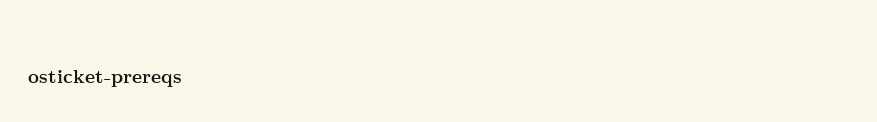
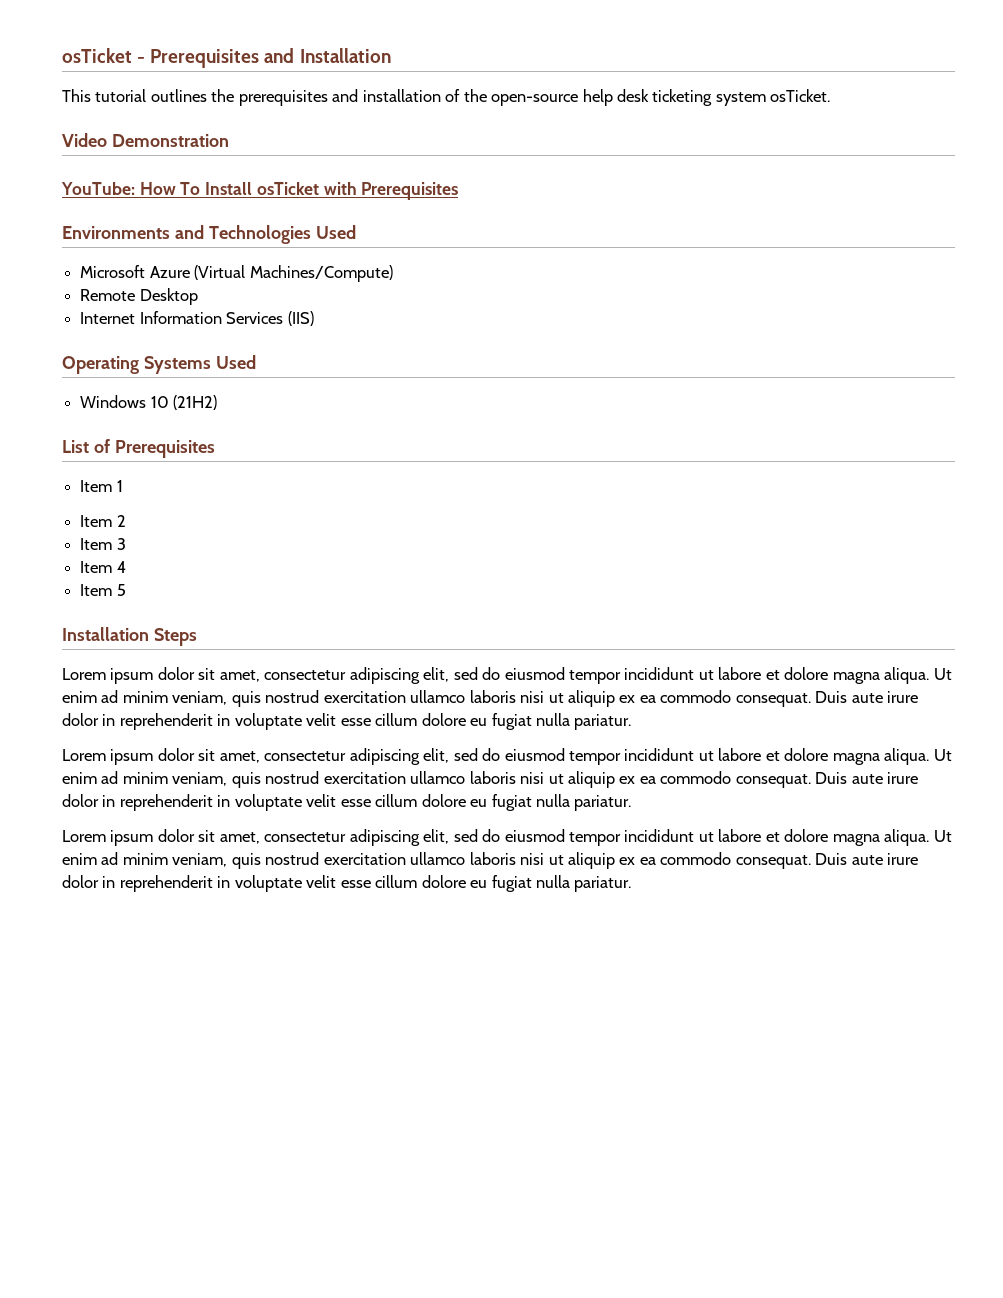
- osticket-prereqs
+ osTicket - Prerequisites and Installation
+ This tutorial outlines the prerequisites and installation of the open-source help desk ticketing system osTicket.
+ Video Demonstration
+ YouTube: How To Install osTicket with Prerequisites
+ Environments and Technologies Used
+ Microsoft Azure (Virtual Machines/Compute)
+ Remote Desktop
+ Internet Information Services (IIS)
+ Operating Systems Used
+ Windows 10 (21H2)
+ List of Prerequisites
+ Item 1
+ Item 2
+ Item 3
+ Item 4
+ Item 5
+ Installation Steps
+ Lorem ipsum dolor sit amet, consectetur adipiscing elit, sed do eiusmod tempor incididunt ut labore et dolore magna aliqua. Ut enim ad minim veniam, quis nostrud exercitation ullamco laboris nisi ut aliquip ex ea commodo consequat. Duis aute irure dolor in reprehenderit in voluptate velit esse cillum dolore eu fugiat nulla pariatur.
+ Lorem ipsum dolor sit amet, consectetur adipiscing elit, sed do eiusmod tempor incididunt ut labore et dolore magna aliqua. Ut enim ad minim veniam, quis nostrud exercitation ullamco laboris nisi ut aliquip ex ea commodo consequat. Duis aute irure dolor in reprehenderit in voluptate velit esse cillum dolore eu fugiat nulla pariatur.
+ Lorem ipsum dolor sit amet, consectetur adipiscing elit, sed do eiusmod tempor incididunt ut labore et dolore magna aliqua. Ut enim ad minim veniam, quis nostrud exercitation ullamco laboris nisi ut aliquip ex ea commodo consequat. Duis aute irure dolor in reprehenderit in voluptate velit esse cillum dolore eu fugiat nulla pariatur.

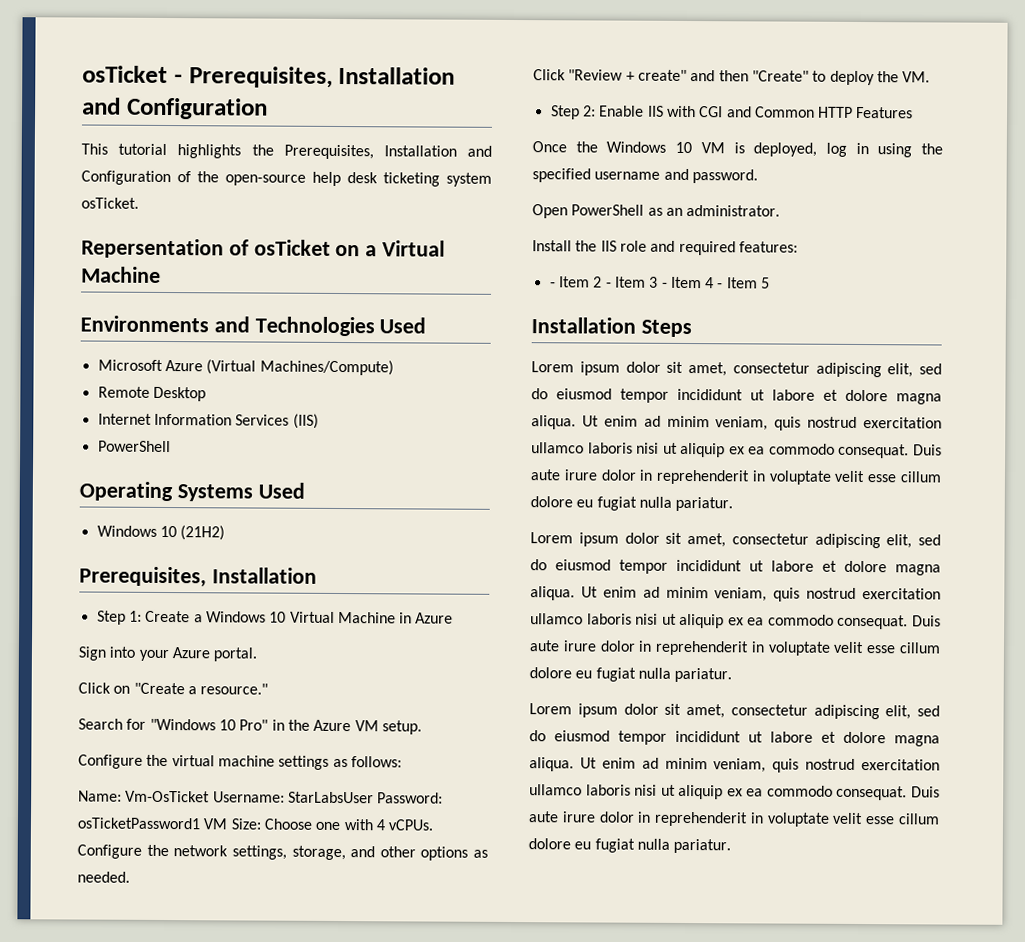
- osTicket - Prerequisites and Installation
- This tutorial outlines the prerequisites and installation of the open-source help desk ticketing system osTicket.
+ osTicket - Prerequisites, Installation and Configuration
+ This tutorial highlights the Prerequisites, Installation and Configuration of the open-source help desk ticketing system osTicket.
- Video Demonstration
- YouTube: How To Install osTicket with Prerequisites
+ Repersentation of osTicket on a Virtual Machine
  Internet Information Services (IIS)
+ PowerShell
  Windows 10 (21H2)
- List of Prerequisites
- Item 1
- Item 2
- Item 3
- Item 4
- Item 5
+ Prerequisites, Installation
+ Step 1: Create a Windows 10 Virtual Machine in Azure
+ Sign into your Azure portal.
+ Click on "Create a resource."
+ Search for "Windows 10 Pro" in the Azure VM setup.
+ Configure the virtual machine settings as follows:
+ Name: Vm-OsTicket Username: StarLabsUser Password: osTicketPassword1 VM Size: Choose one with 4 vCPUs. Configure the network settings, storage, and other options as needed.
+ Click "Review + create" and then "Create" to deploy the VM.
+ Step 2: Enable IIS with CGI and Common HTTP Features
+ Once the Windows 10 VM is deployed, log in using the specified username and password.
+ Open PowerShell as an administrator.
+ Install the IIS role and required features:
+ - Item 2 - Item 3 - Item 4 - Item 5

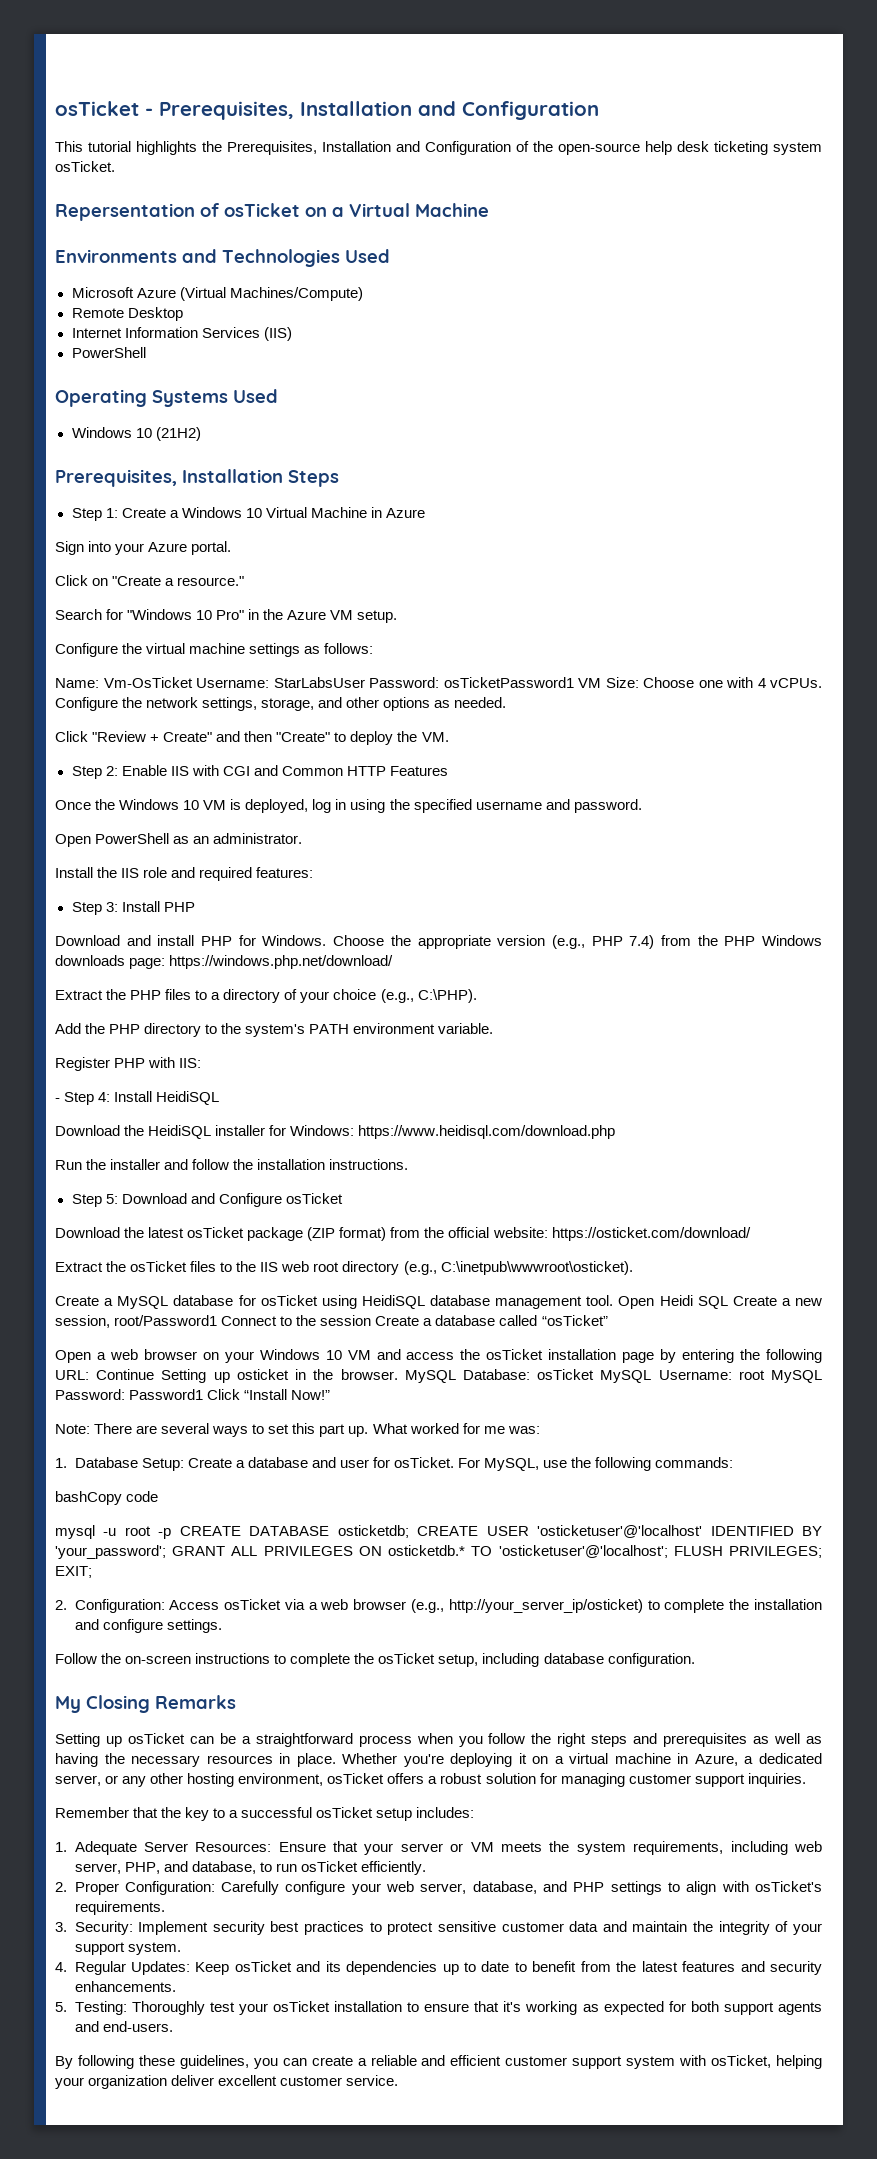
  Windows 10 (21H2)
- Prerequisites, Installation
+ Prerequisites, Installation Steps
- Click "Review + create" and then "Create" to deploy the VM.
+ Click "Review + Create" and then "Create" to deploy the VM.
- - Item 2 - Item 3 - Item 4 - Item 5
- Installation Steps
- Lorem ipsum dolor sit amet, consectetur adipiscing elit, sed do eiusmod tempor incididunt ut labore et dolore magna aliqua. Ut enim ad minim veniam, quis nostrud exercitation ullamco laboris nisi ut aliquip ex ea commodo consequat. Duis aute irure dolor in reprehenderit in voluptate velit esse cillum dolore eu fugiat nulla pariatur.
- Lorem ipsum dolor sit amet, consectetur adipiscing elit, sed do eiusmod tempor incididunt ut labore et dolore magna aliqua. Ut enim ad minim veniam, quis nostrud exercitation ullamco laboris nisi ut aliquip ex ea commodo consequat. Duis aute irure dolor in reprehenderit in voluptate velit esse cillum dolore eu fugiat nulla pariatur.
- Lorem ipsum dolor sit amet, consectetur adipiscing elit, sed do eiusmod tempor incididunt ut labore et dolore magna aliqua. Ut enim ad minim veniam, quis nostrud exercitation ullamco laboris nisi ut aliquip ex ea commodo consequat. Duis aute irure dolor in reprehenderit in voluptate velit esse cillum dolore eu fugiat nulla pariatur.
+ Step 3: Install PHP
+ Download and install PHP for Windows. Choose the appropriate version (e.g., PHP 7.4) from the PHP Windows downloads page: https://windows.php.net/download/
+ Extract the PHP files to a directory of your choice (e.g., C:\PHP).
+ Add the PHP directory to the system's PATH environment variable.
+ Register PHP with IIS:
+ - Step 4: Install HeidiSQL
+ Download the HeidiSQL installer for Windows: https://www.heidisql.com/download.php
+ Run the installer and follow the installation instructions.
+ Step 5: Download and Configure osTicket
+ Download the latest osTicket package (ZIP format) from the official website: https://osticket.com/download/
+ Extract the osTicket files to the IIS web root directory (e.g., C:\inetpub\wwwroot\osticket).
+ Create a MySQL database for osTicket using HeidiSQL database management tool. Open Heidi SQL Create a new session, root/Password1 Connect to the session Create a database called “osTicket”
+ Open a web browser on your Windows 10 VM and access the osTicket installation page by entering the following URL: Continue Setting up osticket in the browser. MySQL Database: osTicket MySQL Username: root MySQL Password: Password1 Click “Install Now!”
+ Note: There are several ways to set this part up. What worked for me was:
+ 1. Database Setup: Create a database and user for osTicket. For MySQL, use the following commands:
+ bashCopy code
+ mysql -u root -p CREATE DATABASE osticketdb; CREATE USER 'osticketuser'@'localhost' IDENTIFIED BY 'your_password'; GRANT ALL PRIVILEGES ON osticketdb.* TO 'osticketuser'@'localhost'; FLUSH PRIVILEGES; EXIT;
+ 2. Configuration: Access osTicket via a web browser (e.g., http://your_server_ip/osticket) to complete the installation and configure settings.
+ Follow the on-screen instructions to complete the osTicket setup, including database configuration.
+ My Closing Remarks
+ Setting up osTicket can be a straightforward process when you follow the right steps and prerequisites as well as having the necessary resources in place. Whether you're deploying it on a virtual machine in Azure, a dedicated server, or any other hosting environment, osTicket offers a robust solution for managing customer support inquiries.
+ Remember that the key to a successful osTicket setup includes:
+ 1. Adequate Server Resources: Ensure that your server or VM meets the system requirements, including web server, PHP, and database, to run osTicket efficiently.
+ 2. Proper Configuration: Carefully configure your web server, database, and PHP settings to align with osTicket's requirements.
+ 3. Security: Implement security best practices to protect sensitive customer data and maintain the integrity of your support system.
+ 4. Regular Updates: Keep osTicket and its dependencies up to date to benefit from the latest features and security enhancements.
+ 5. Testing: Thoroughly test your osTicket installation to ensure that it's working as expected for both support agents and end-users.
+ By following these guidelines, you can create a reliable and efficient customer support system with osTicket, helping your organization deliver excellent customer service.

